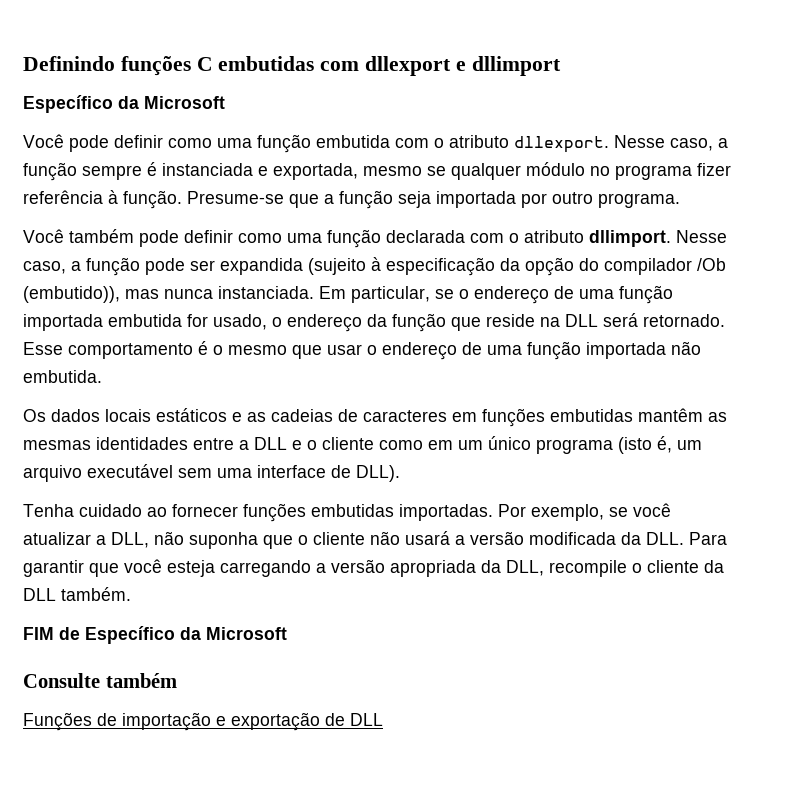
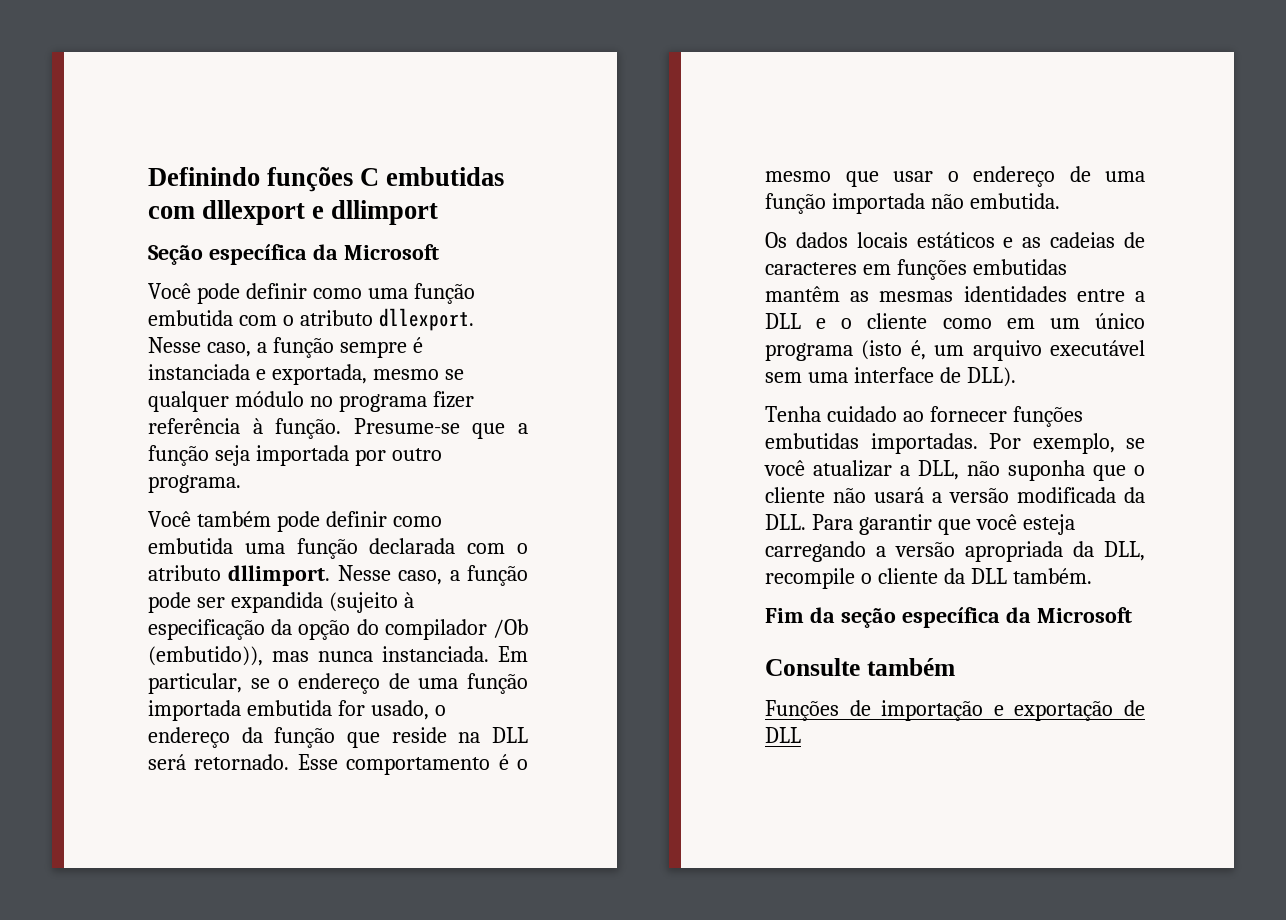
  Definindo funções C embutidas com dllexport e dllimport
- Específico da Microsoft
+ Seção específica da Microsoft
- Você também pode definir como uma função declarada com o atributo dllimport.
+ Você também pode definir como embutida uma função declarada com o atributo dllimport.
- FIM de Específico da Microsoft
+ Fim da seção específica da Microsoft

